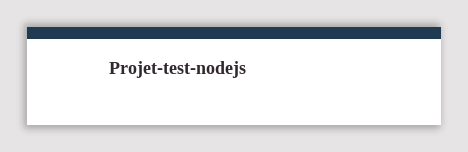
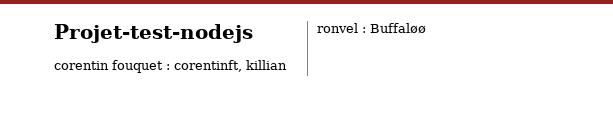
+ corentin fouquet : corentinft, killian ronvel : Buffaløø

